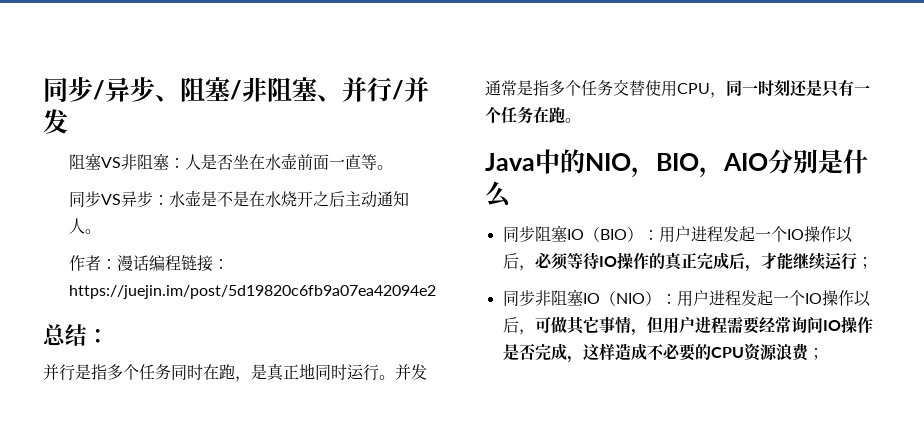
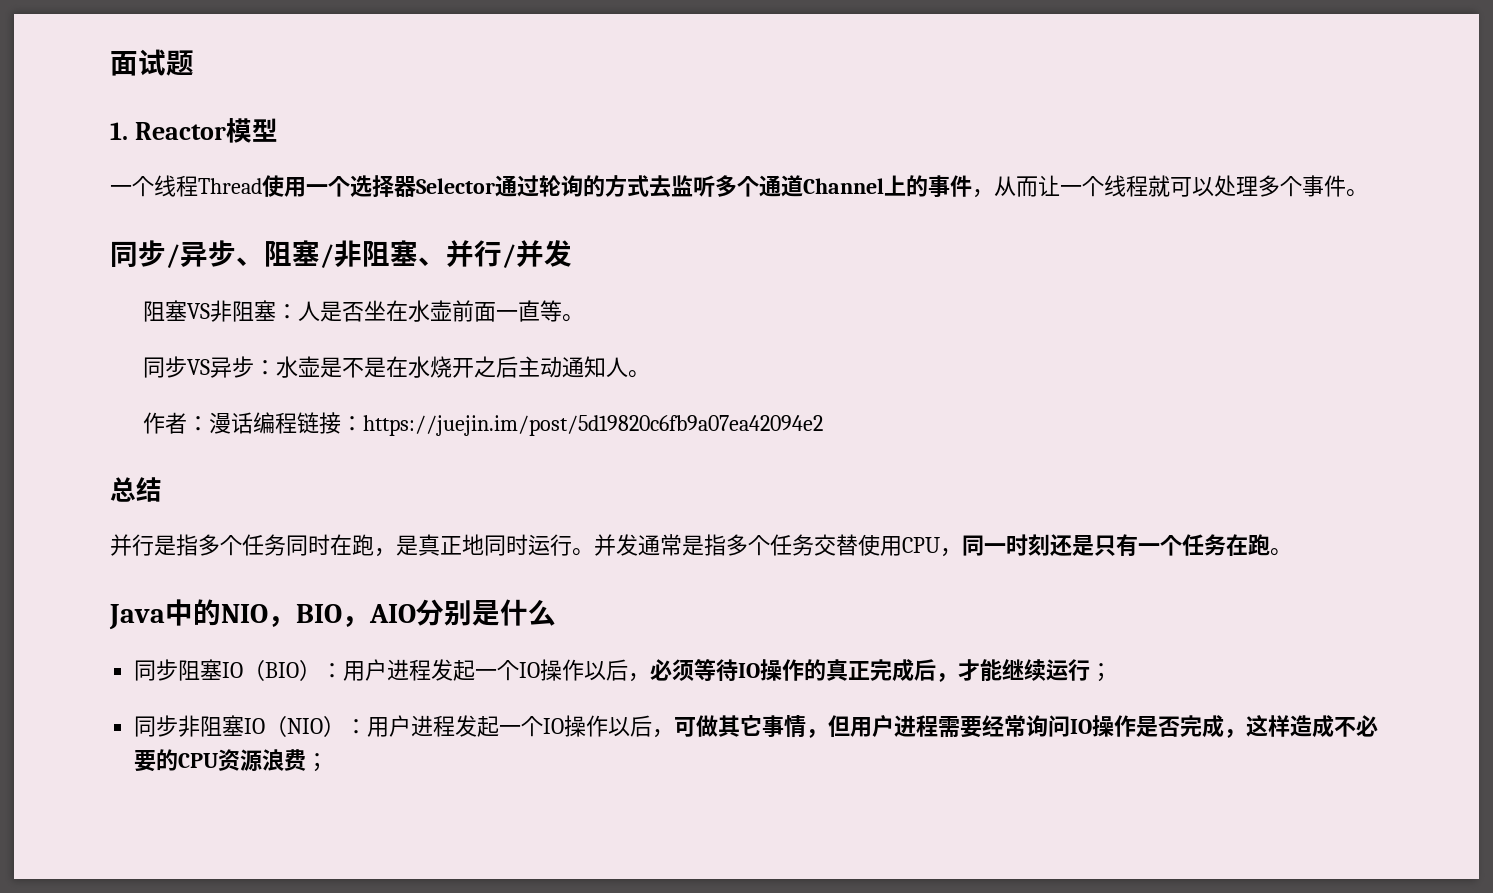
+ 面试题
+ 1. Reactor模型
+ 一个线程Thread使用一个选择器Selector通过轮询的方式去监听多个通道Channel上的事件，从而让一个线程就可以处理多个事件。
- 总结：
+ 总结

